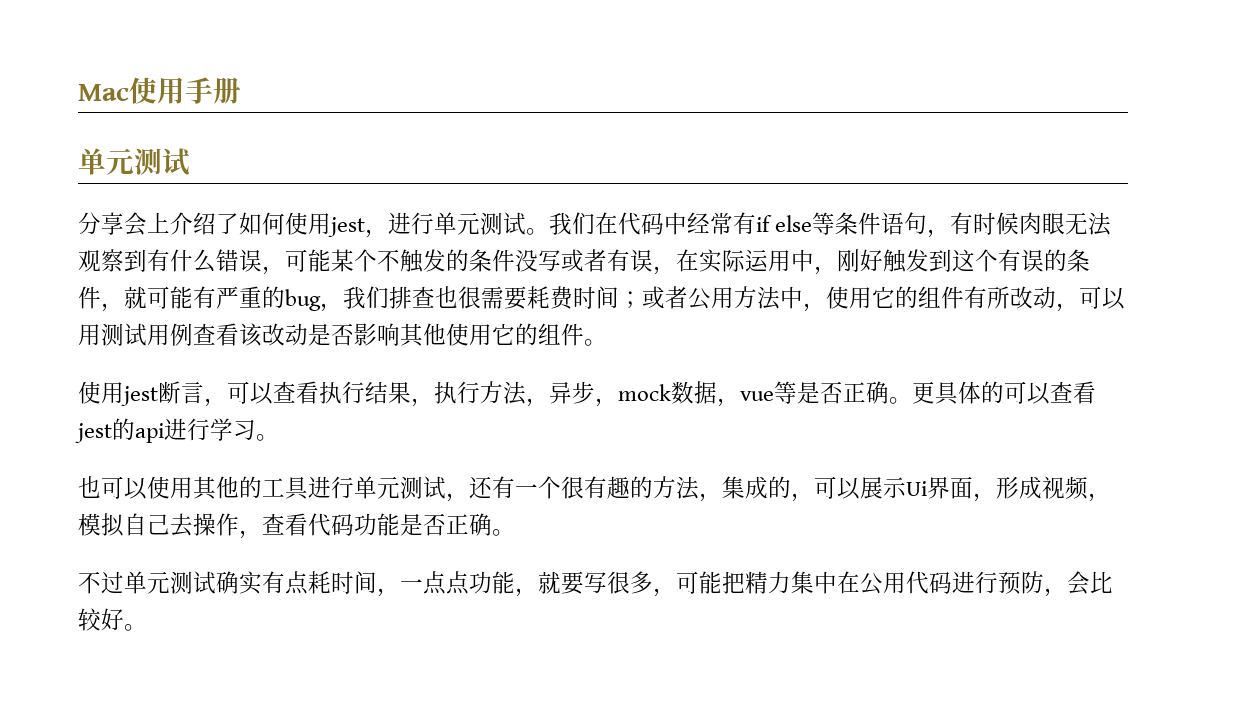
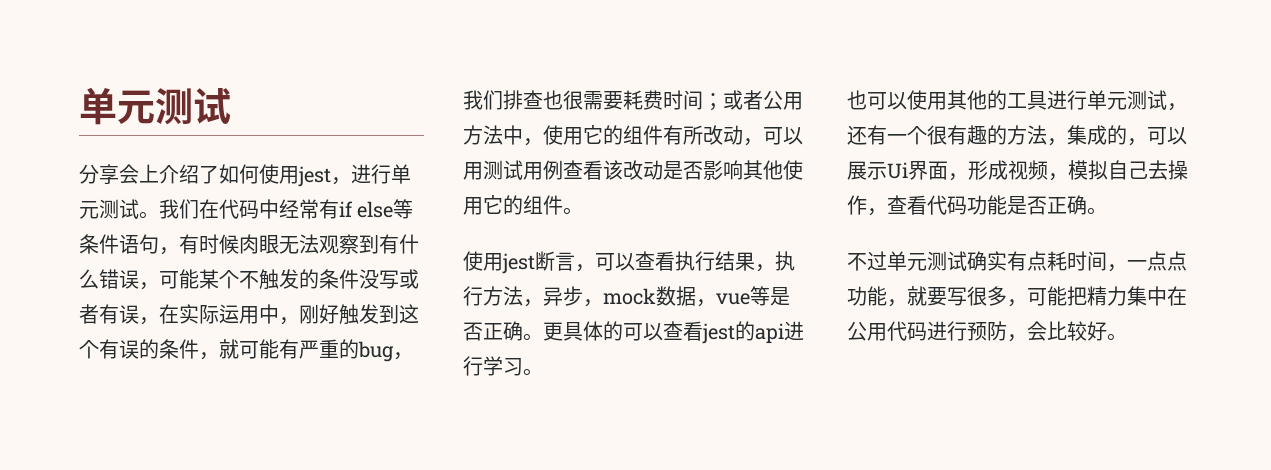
- Mac使用手册

